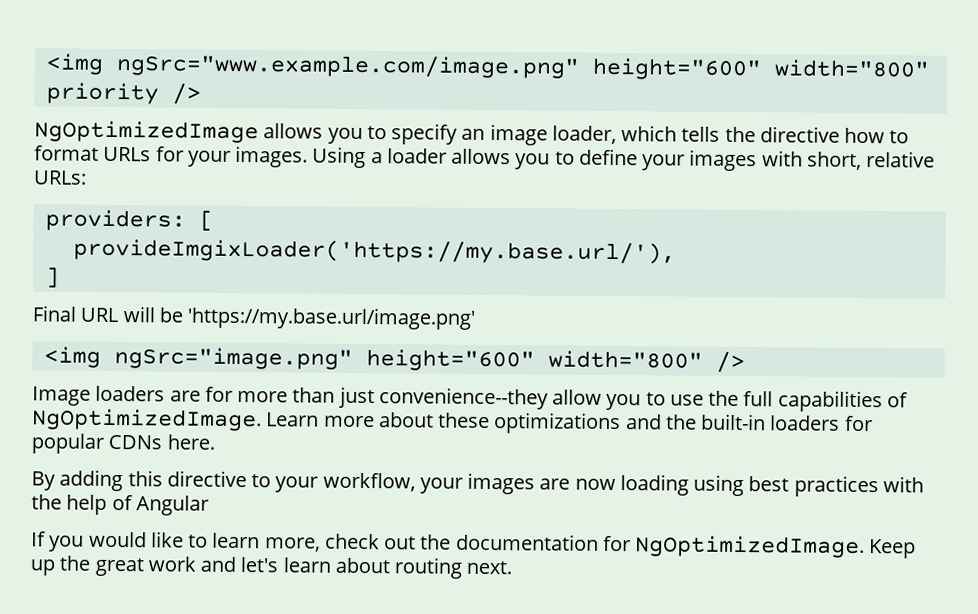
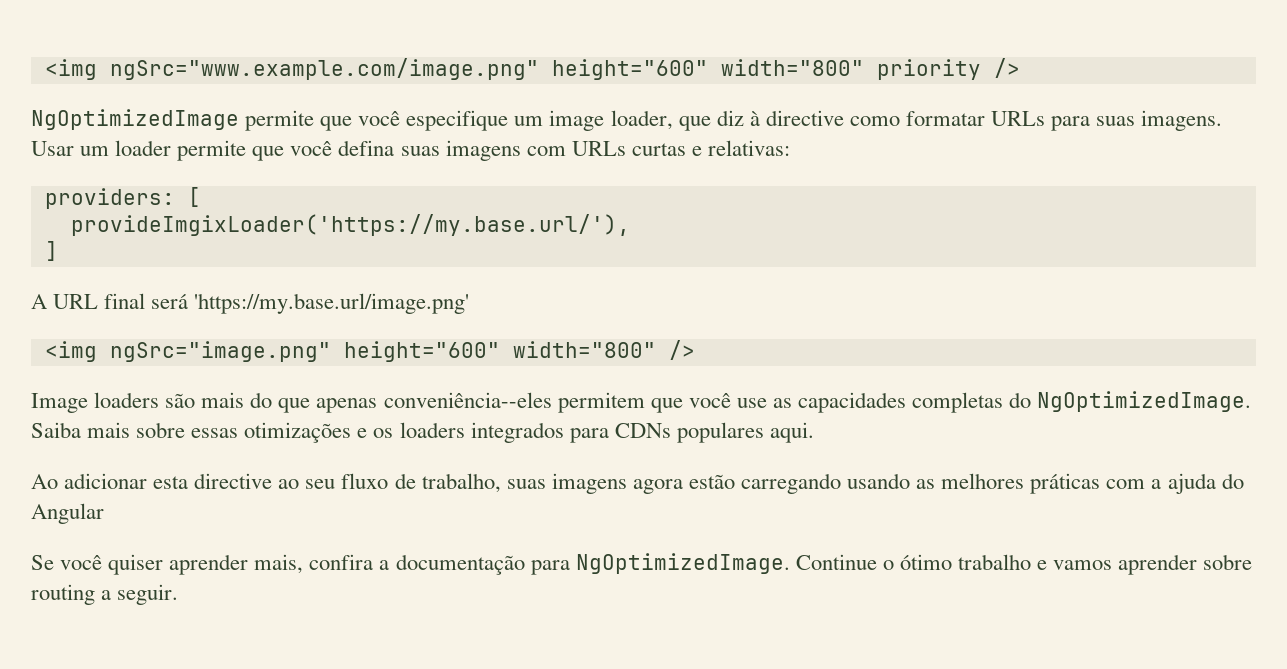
- NgOptimizedImage allows you to specify an image loader, which tells the directive how to format URLs for your images. Using a loader allows you to define your images with short, relative URLs:
+ NgOptimizedImage permite que você especifique um image loader, que diz à directive como formatar URLs para suas imagens. Usar um loader permite que você defina suas imagens com URLs curtas e relativas:
- Final URL will be 'https://my.base.url/image.png'
+ A URL final será 'https://my.base.url/image.png'
- Image loaders are for more than just convenience--they allow you to use the full capabilities of NgOptimizedImage. Learn more about these optimizations and the built-in loaders for popular CDNs here.
- By adding this directive to your workflow, your images are now loading using best practices with the help of Angular
- If you would like to learn more, check out the documentation for NgOptimizedImage. Keep up the great work and let's learn about routing next.
+ Image loaders são mais do que apenas conveniência--eles permitem que você use as capacidades completas do NgOptimizedImage. Saiba mais sobre essas otimizações e os loaders integrados para CDNs populares aqui.
+ Ao adicionar esta directive ao seu fluxo de trabalho, suas imagens agora estão carregando usando as melhores práticas com a ajuda do Angular
+ Se você quiser aprender mais, confira a documentação para NgOptimizedImage. Continue o ótimo trabalho e vamos aprender sobre routing a seguir.

